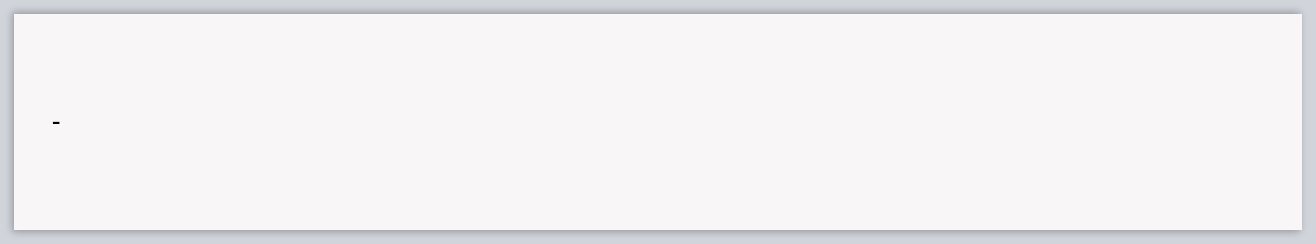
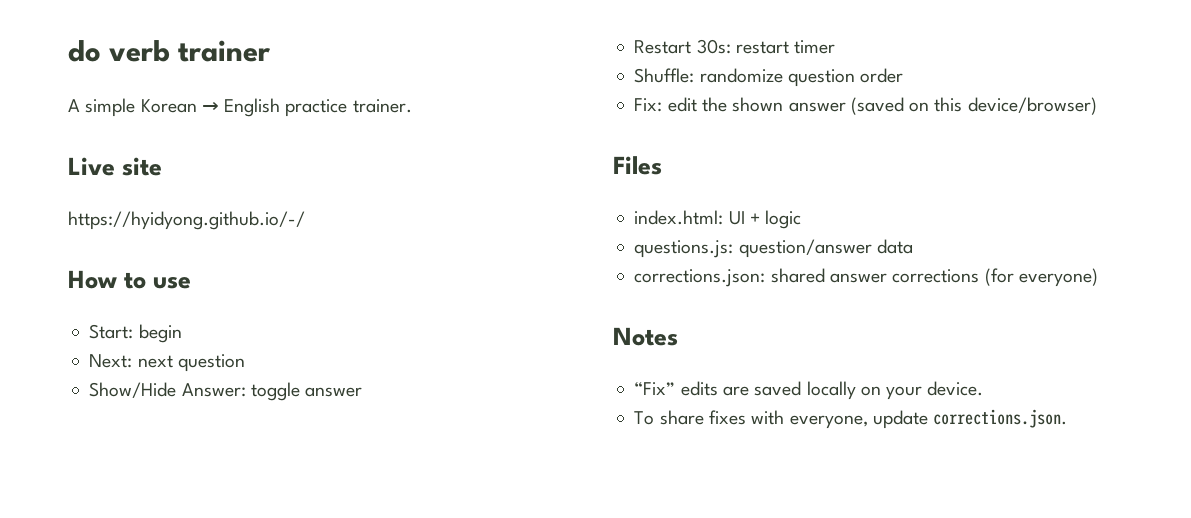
- -
+ do verb trainer
+ A simple Korean → English practice trainer.
+ Live site
+ https://hyidyong.github.io/-/
+ How to use
+ Start: begin
+ Next: next question
+ Show/Hide Answer: toggle answer
+ Restart 30s: restart timer
+ Shuffle: randomize question order
+ Fix: edit the shown answer (saved on this device/browser)
+ Files
+ index.html: UI + logic
+ questions.js: question/answer data
+ corrections.json: shared answer corrections (for everyone)
+ Notes
+ “Fix” edits are saved locally on your device.
+ To share fixes with everyone, update corrections.json.

